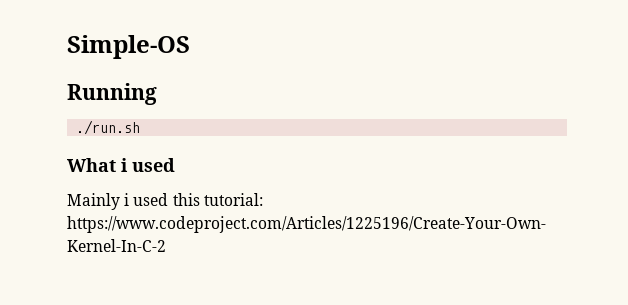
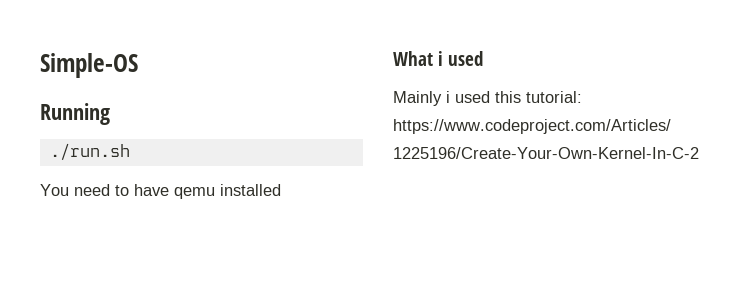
+ You need to have qemu installed

